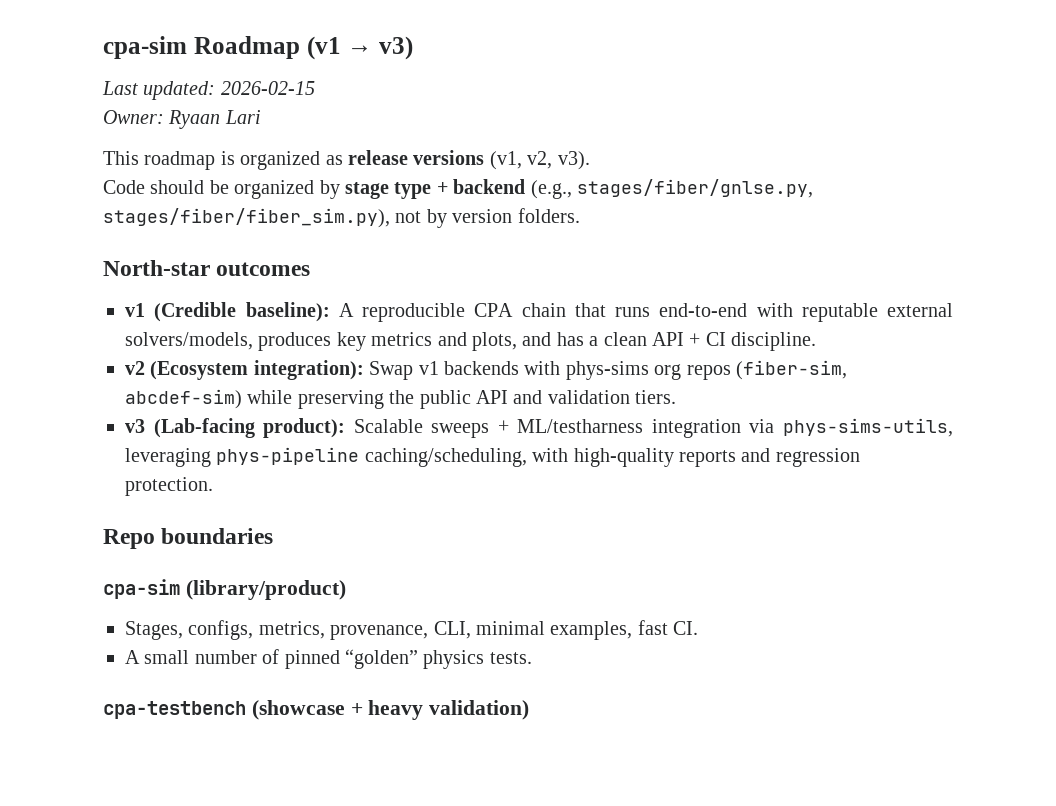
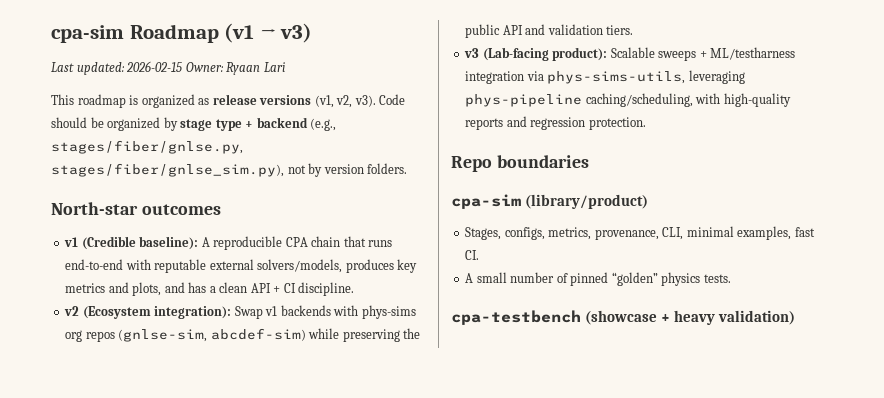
- Last updated: 2026-02-15
- Owner: Ryaan Lari
+ Last updated: 2026-02-15 Owner: Ryaan Lari
- This roadmap is organized as release versions (v1, v2, v3).
- Code should be organized by stage type + backend (e.g., stages/fiber/gnlse.py, stages/fiber/fiber_sim.py), not by version folders.
+ This roadmap is organized as release versions (v1, v2, v3). Code should be organized by stage type + backend (e.g., stages/fiber/gnlse.py, stages/fiber/gnlse_sim.py), not by version folders.
- v2 (Ecosystem integration): Swap v1 backends with phys-sims org repos (fiber-sim, abcdef-sim) while preserving the public API and validation tiers.
+ v2 (Ecosystem integration): Swap v1 backends with phys-sims org repos (gnlse-sim, abcdef-sim) while preserving the public API and validation tiers.

